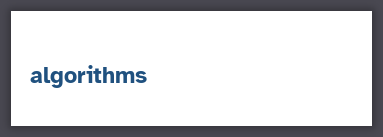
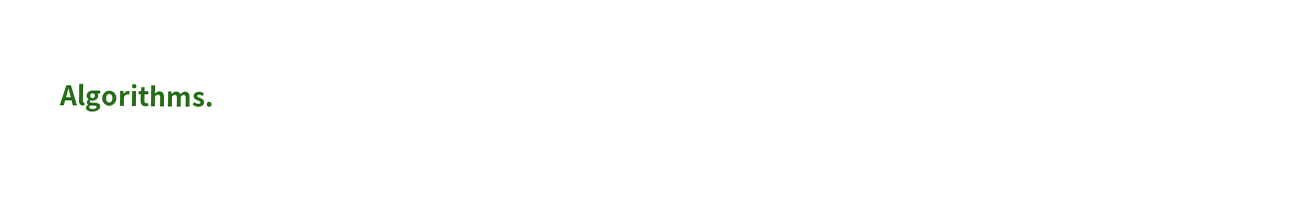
- algorithms
+ Algorithms.

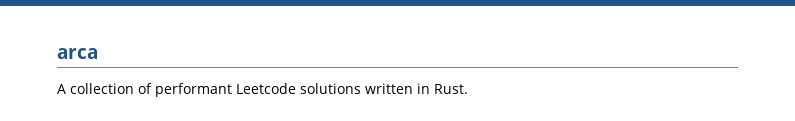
- Algorithms.
+ arca
+ A collection of performant Leetcode solutions written in Rust.

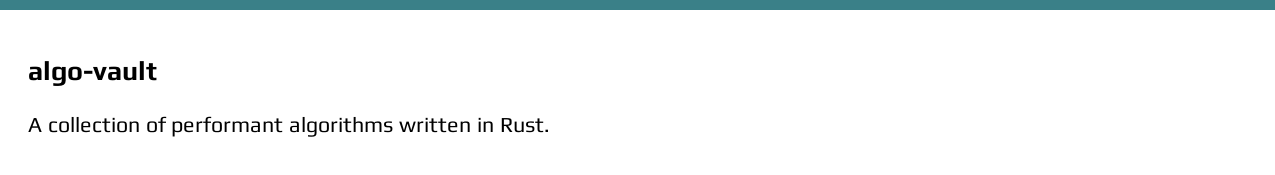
- arca
+ algo-vault
- A collection of performant Leetcode solutions written in Rust.
+ A collection of performant algorithms written in Rust.

